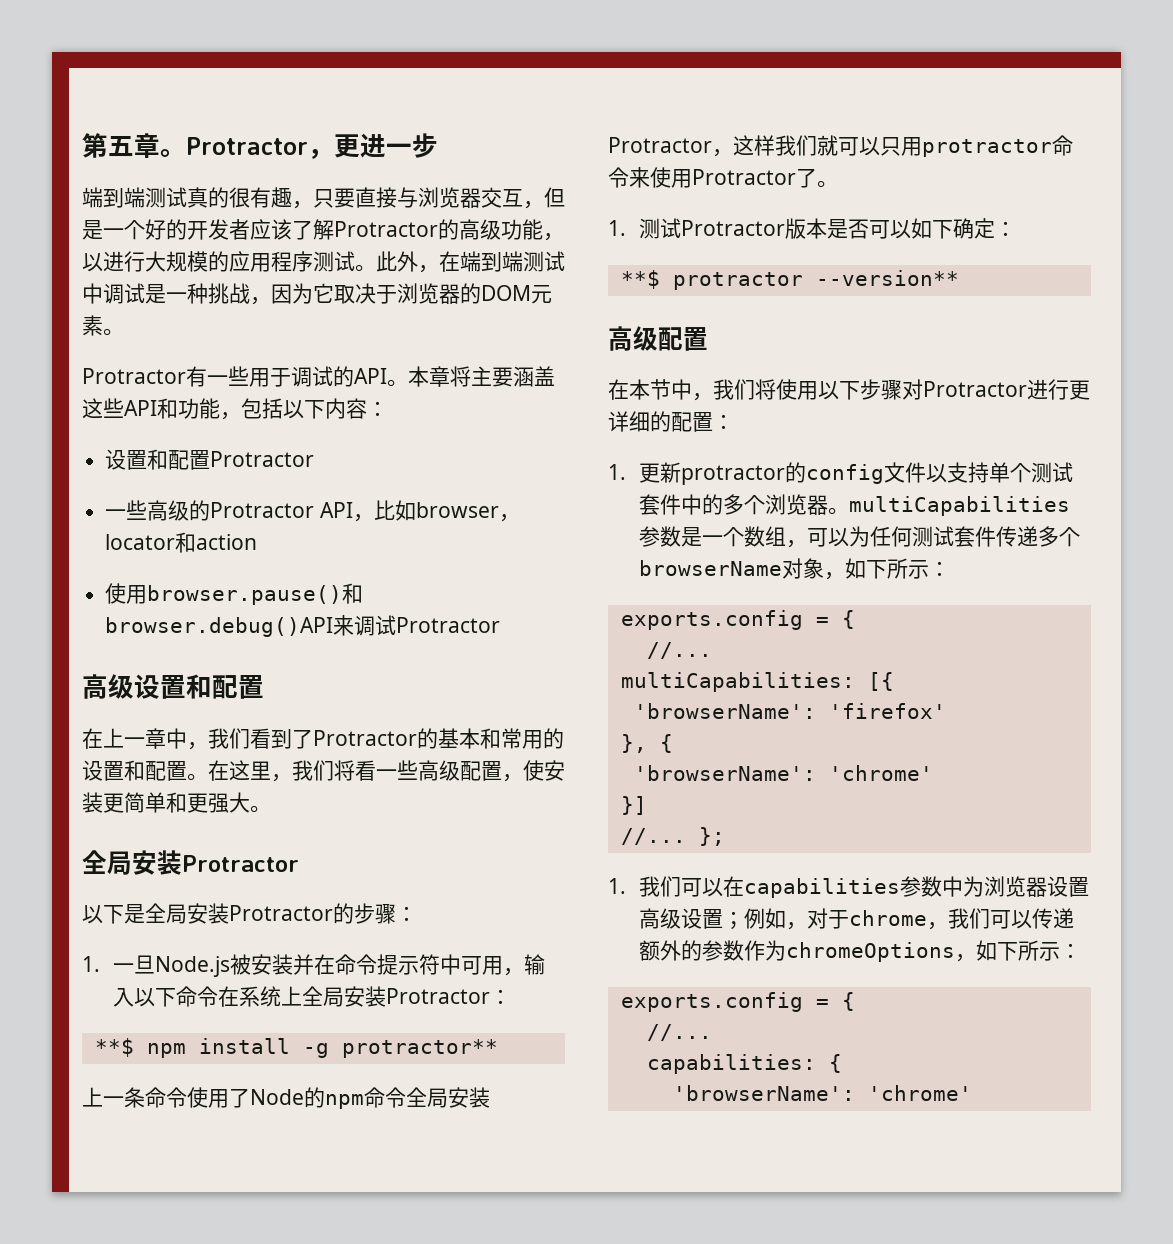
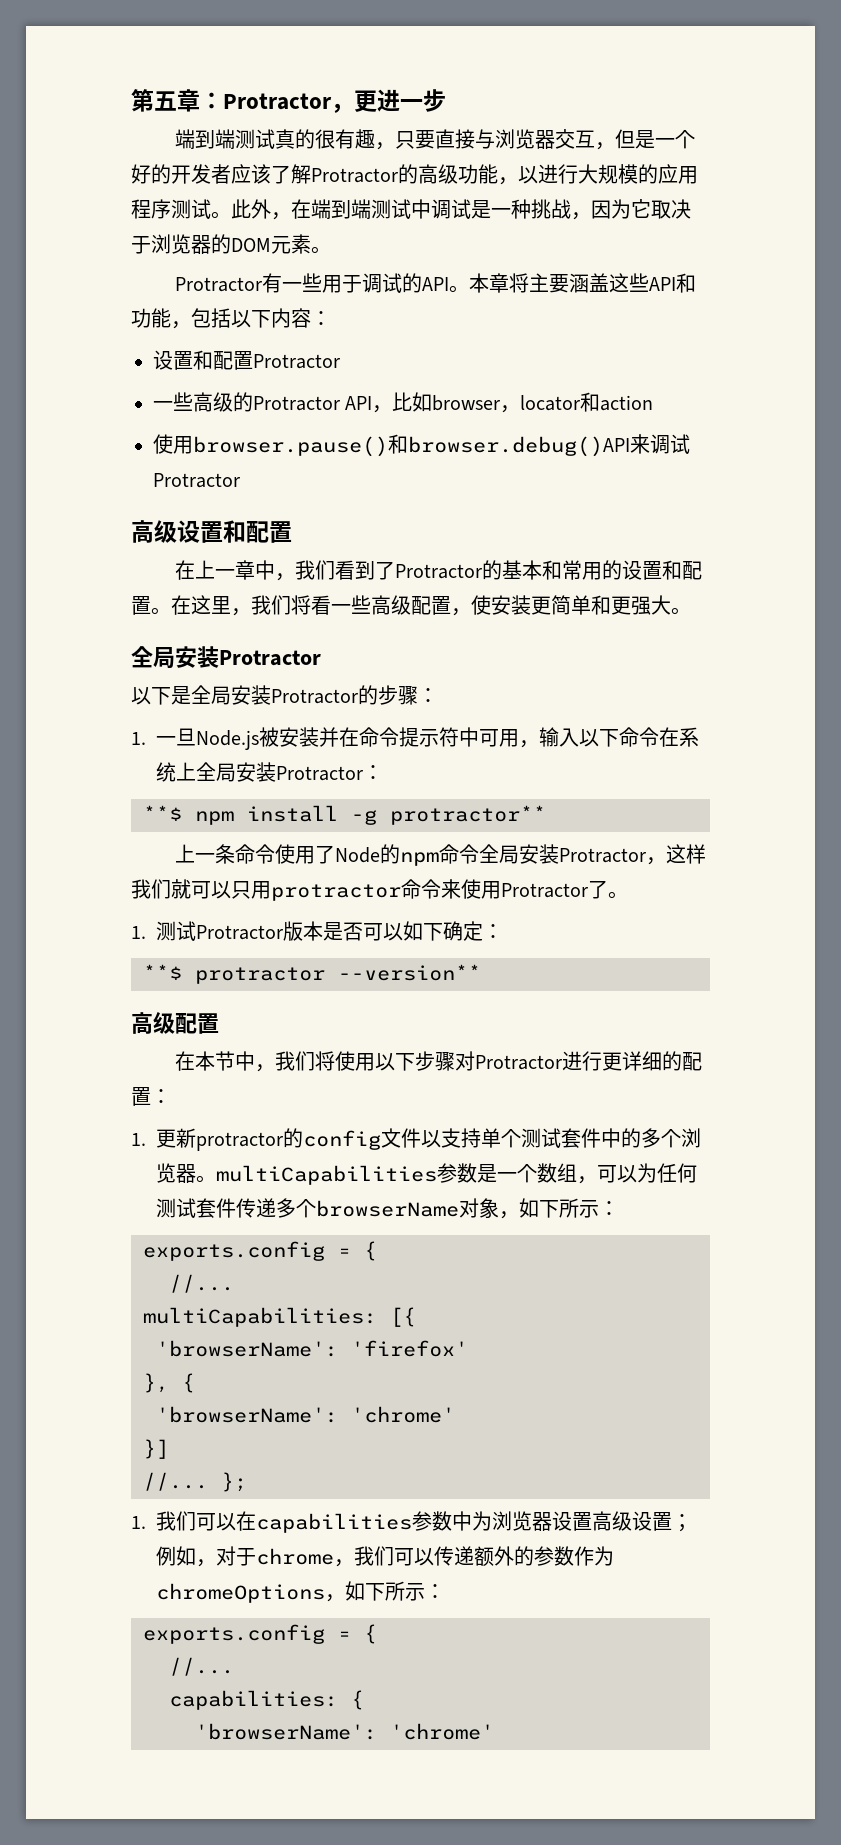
- 第五章。Protractor，更进一步
+ 第五章：Protractor，更进一步

